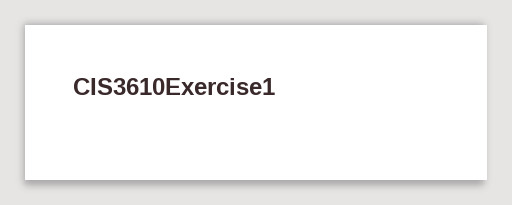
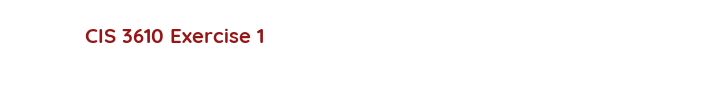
- CIS3610Exercise1
+ CIS 3610 Exercise 1

